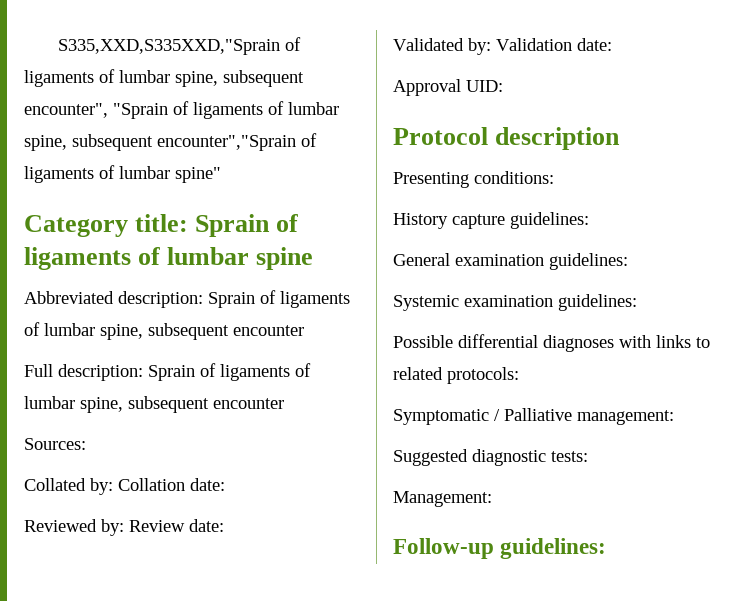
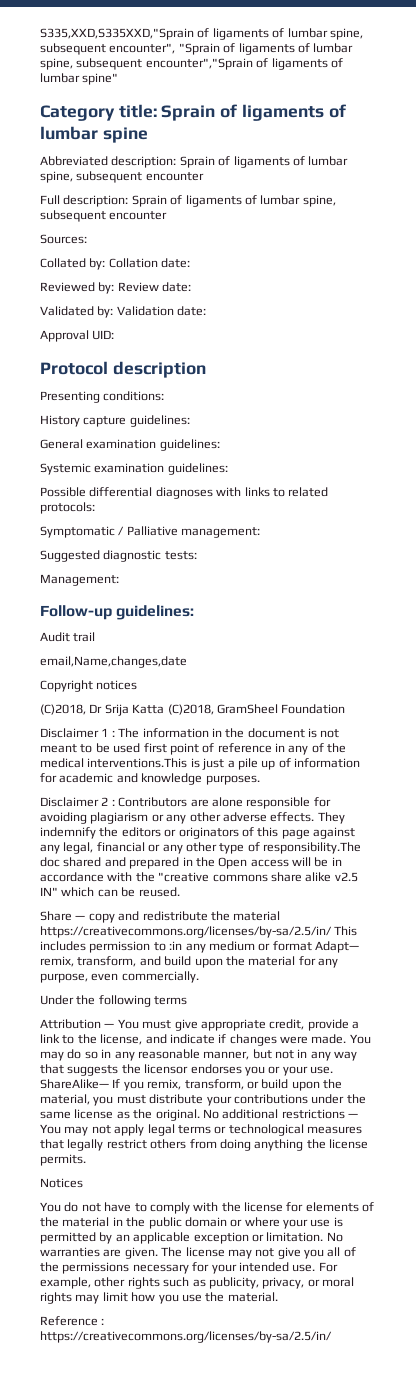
+ Audit trail
+ email,Name,changes,date
+ Copyright notices
+ (C)2018, Dr Srija Katta (C)2018, GramSheel Foundation
+ Disclaimer 1 : The information in the document is not meant to be used first point of reference in any of the medical interventions.This is just a pile up of information for academic and knowledge purposes.
+ Disclaimer 2 : Contributors are alone responsible for avoiding plagiarism or any other adverse effects. They indemnify the editors or originators of this page against any legal, financial or any other type of responsibility.The doc shared and prepared in the Open access will be in accordance with the "creative commons share alike v2.5 IN" which can be reused.
+ Share — copy and redistribute the material https://creativecommons.org/licenses/by-sa/2.5/in/ This includes permission to :in any medium or format Adapt— remix, transform, and build upon the material for any purpose, even commercially.
+ Under the following terms
+ Attribution — You must give appropriate credit, provide a link to the license, and indicate if changes were made. You may do so in any reasonable manner, but not in any way that suggests the licensor endorses you or your use. ShareAlike— If you remix, transform, or build upon the material, you must distribute your contributions under the same license as the original. No additional restrictions — You may not apply legal terms or technological measures that legally restrict others from doing anything the license permits.
+ Notices
+ You do not have to comply with the license for elements of the material in the public domain or where your use is permitted by an applicable exception or limitation. No warranties are given. The license may not give you all of the permissions necessary for your intended use. For example, other rights such as publicity, privacy, or moral rights may limit how you use the material.
+ Reference : https://creativecommons.org/licenses/by-sa/2.5/in/

